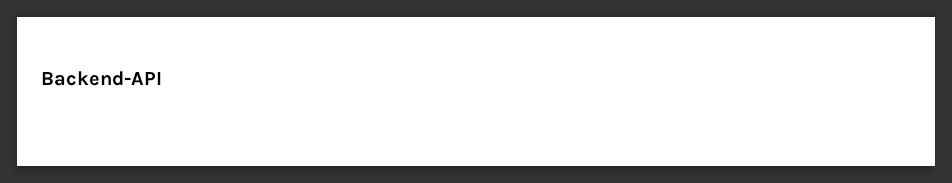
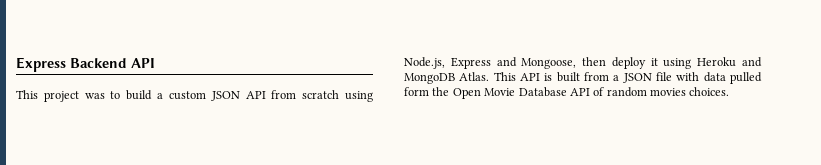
- Backend-API
+ Express Backend API
+ This project was to build a custom JSON API from scratch using Node.js, Express and Mongoose, then deploy it using Heroku and MongoDB Atlas. This API is built from a JSON file with data pulled form the Open Movie Database API of random movies choices.

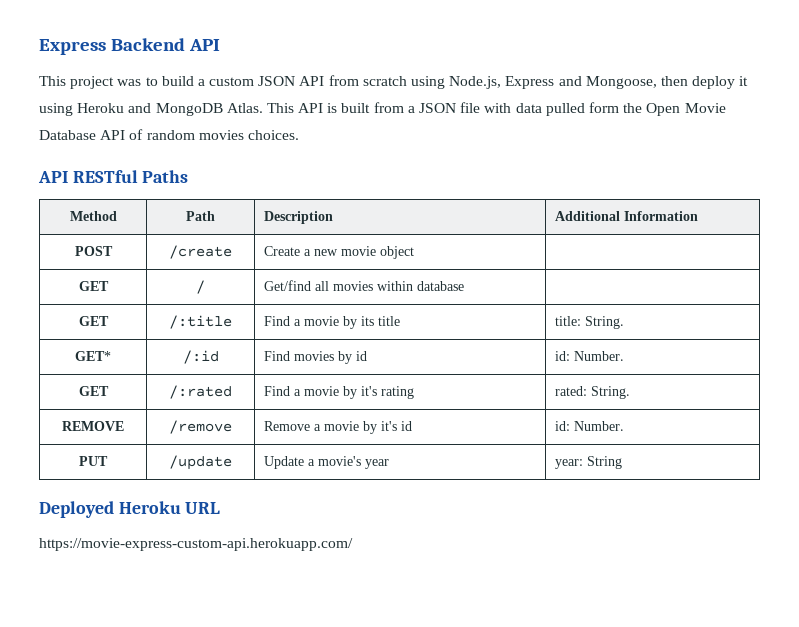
+ API RESTful Paths
+ Method | Path | Description | Additional Information
+ POST | /create | Create a new movie object |
+ GET | / | Get/find all movies within database |
+ GET | /:title | Find a movie by its title | title: String.
+ GET* | /:id | Find movies by id | id: Number.
+ GET | /:rated | Find a movie by it's rating | rated: String.
+ REMOVE | /remove | Remove a movie by it's id | id: Number.
+ PUT | /update | Update a movie's year | year: String
+ Deployed Heroku URL
+ https://movie-express-custom-api.herokuapp.com/

